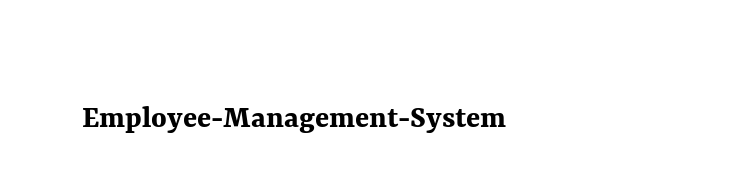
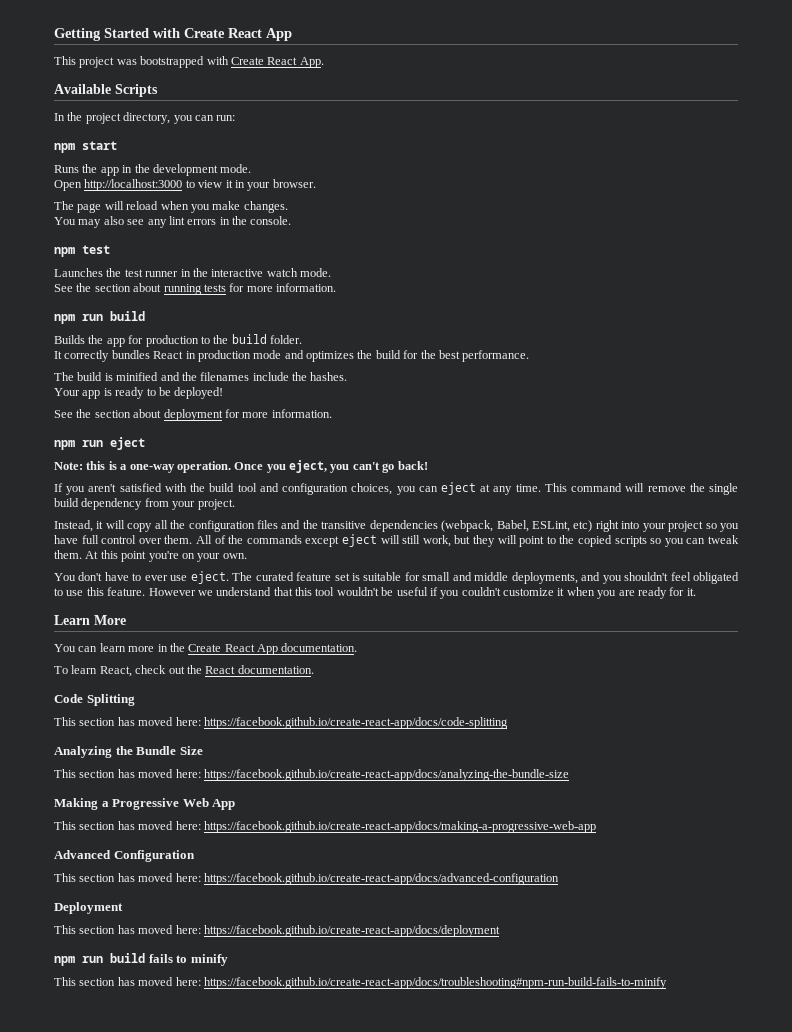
- Employee-Management-System
+ Getting Started with Create React App
+ This project was bootstrapped with Create React App.
+ Available Scripts
+ In the project directory, you can run:
+ npm start
+ Runs the app in the development mode.
+ Open http://localhost:3000 to view it in your browser.
+ The page will reload when you make changes.
+ You may also see any lint errors in the console.
+ npm test
+ Launches the test runner in the interactive watch mode.
+ See the section about running tests for more information.
+ npm run build
+ Builds the app for production to the build folder.
+ It correctly bundles React in production mode and optimizes the build for the best performance.
+ The build is minified and the filenames include the hashes.
+ Your app is ready to be deployed!
+ See the section about deployment for more information.
+ npm run eject
+ Note: this is a one-way operation. Once you eject, you can't go back!
+ If you aren't satisfied with the build tool and configuration choices, you can eject at any time. This command will remove the single build dependency from your project.
+ Instead, it will copy all the configuration files and the transitive dependencies (webpack, Babel, ESLint, etc) right into your project so you have full control over them. All of the commands except eject will still work, but they will point to the copied scripts so you can tweak them. At this point you're on your own.
+ You don't have to ever use eject. The curated feature set is suitable for small and middle deployments, and you shouldn't feel obligated to use this feature. However we understand that this tool wouldn't be useful if you couldn't customize it when you are ready for it.
+ Learn More
+ You can learn more in the Create React App documentation.
+ To learn React, check out the React documentation.
+ Code Splitting
+ This section has moved here: https://facebook.github.io/create-react-app/docs/code-splitting
+ Analyzing the Bundle Size
+ This section has moved here: https://facebook.github.io/create-react-app/docs/analyzing-the-bundle-size
+ Making a Progressive Web App
+ This section has moved here: https://facebook.github.io/create-react-app/docs/making-a-progressive-web-app
+ Advanced Configuration
+ This section has moved here: https://facebook.github.io/create-react-app/docs/advanced-configuration
+ Deployment
+ This section has moved here: https://facebook.github.io/create-react-app/docs/deployment
+ npm run build fails to minify
+ This section has moved here: https://facebook.github.io/create-react-app/docs/troubleshooting#npm-run-build-fails-to-minify

